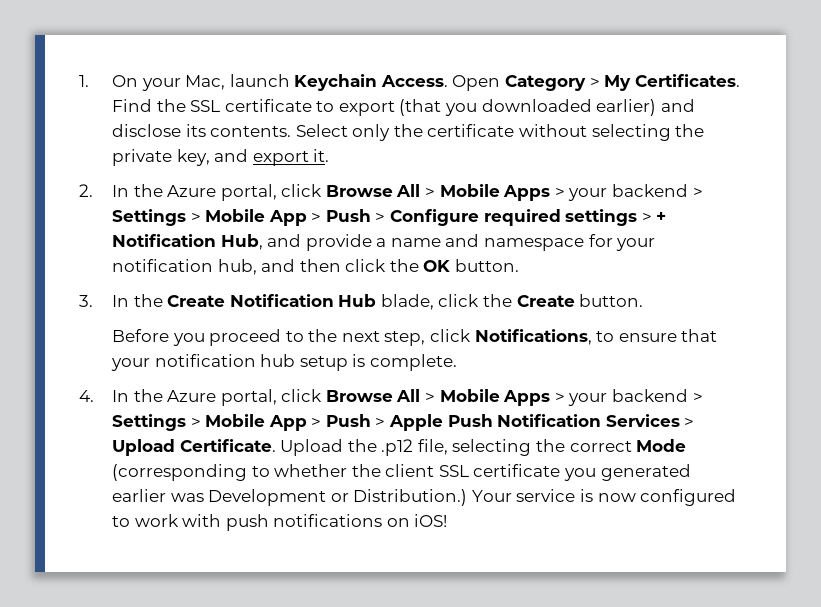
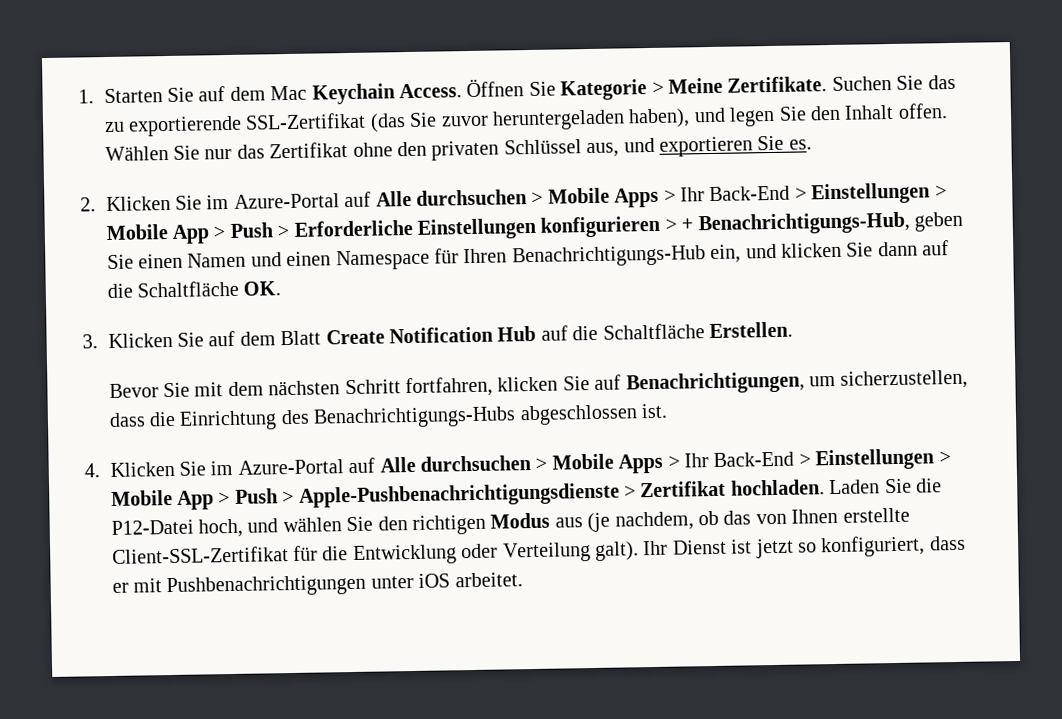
- 1. On your Mac, launch Keychain Access. Open Category > My Certificates. Find the SSL certificate to export (that you downloaded earlier) and disclose its contents. Select only the certificate without selecting the private key, and export it.
- 2. In the Azure portal, click Browse All > Mobile Apps > your backend > Settings > Mobile App > Push > Configure required settings > + Notification Hub, and provide a name and namespace for your notification hub, and then click the OK button.
- 3. In the Create Notification Hub blade, click the Create button.
- Before you proceed to the next step, click Notifications, to ensure that your notification hub setup is complete.
- 4. In the Azure portal, click Browse All > Mobile Apps > your backend > Settings > Mobile App > Push > Apple Push Notification Services > Upload Certificate. Upload the .p12 file, selecting the correct Mode (corresponding to whether the client SSL certificate you generated earlier was Development or Distribution.) Your service is now configured to work with push notifications on iOS!
+ 1. Starten Sie auf dem Mac Keychain Access. Öffnen Sie Kategorie > Meine Zertifikate. Suchen Sie das zu exportierende SSL-Zertifikat (das Sie zuvor heruntergeladen haben), und legen Sie den Inhalt offen. Wählen Sie nur das Zertifikat ohne den privaten Schlüssel aus, und exportieren Sie es.
+ 2. Klicken Sie im Azure-Portal auf Alle durchsuchen > Mobile Apps > Ihr Back-End > Einstellungen > Mobile App > Push > Erforderliche Einstellungen konfigurieren > + Benachrichtigungs-Hub, geben Sie einen Namen und einen Namespace für Ihren Benachrichtigungs-Hub ein, und klicken Sie dann auf die Schaltfläche OK.
+ 3. Klicken Sie auf dem Blatt Create Notification Hub auf die Schaltfläche Erstellen.
+ Bevor Sie mit dem nächsten Schritt fortfahren, klicken Sie auf Benachrichtigungen, um sicherzustellen, dass die Einrichtung des Benachrichtigungs-Hubs abgeschlossen ist.
+ 4. Klicken Sie im Azure-Portal auf Alle durchsuchen > Mobile Apps > Ihr Back-End > Einstellungen > Mobile App > Push > Apple-Pushbenachrichtigungsdienste > Zertifikat hochladen. Laden Sie die P12-Datei hoch, und wählen Sie den richtigen Modus aus (je nachdem, ob das von Ihnen erstellte Client-SSL-Zertifikat für die Entwicklung oder Verteilung galt). Ihr Dienst ist jetzt so konfiguriert, dass er mit Pushbenachrichtigungen unter iOS arbeitet.

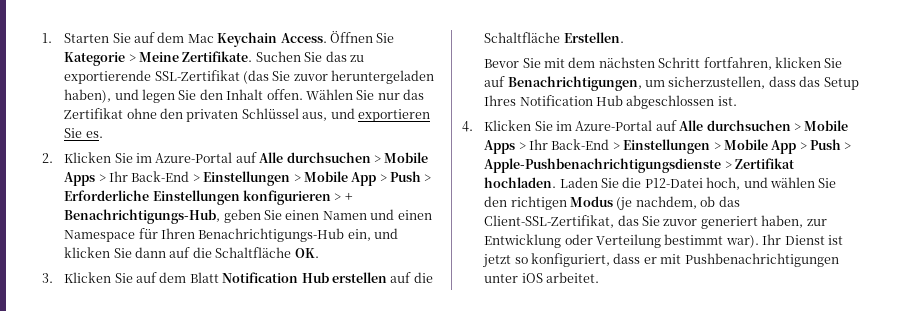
- 3. Klicken Sie auf dem Blatt Create Notification Hub auf die Schaltfläche Erstellen.
+ 3. Klicken Sie auf dem Blatt Notification Hub erstellen auf die Schaltfläche Erstellen.
- Bevor Sie mit dem nächsten Schritt fortfahren, klicken Sie auf Benachrichtigungen, um sicherzustellen, dass die Einrichtung des Benachrichtigungs-Hubs abgeschlossen ist.
+ Bevor Sie mit dem nächsten Schritt fortfahren, klicken Sie auf Benachrichtigungen, um sicherzustellen, dass das Setup Ihres Notification Hub abgeschlossen ist.
- Laden Sie die P12-Datei hoch, und wählen Sie den richtigen Modus aus (je nachdem, ob das von Ihnen erstellte Client-SSL-Zertifikat für die Entwicklung oder Verteilung galt).
+ Laden Sie die P12-Datei hoch, und wählen Sie den richtigen Modus (je nachdem, ob das Client-SSL-Zertifikat, das Sie zuvor generiert haben, zur Entwicklung oder Verteilung bestimmt war).

